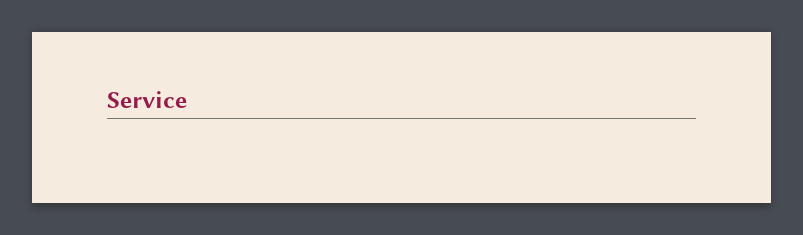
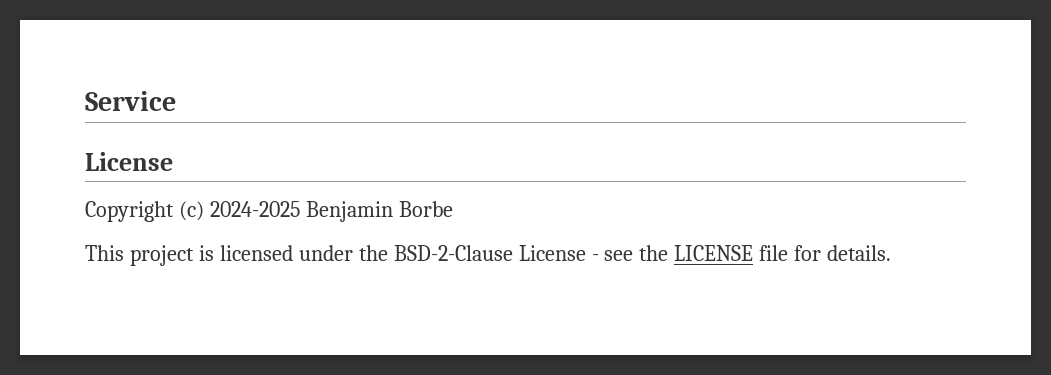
  Service
+ License
+ Copyright (c) 2024-2025 Benjamin Borbe
+ This project is licensed under the BSD-2-Clause License - see the LICENSE file for details.

